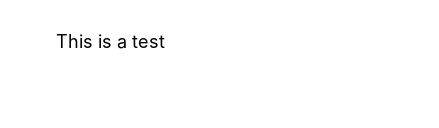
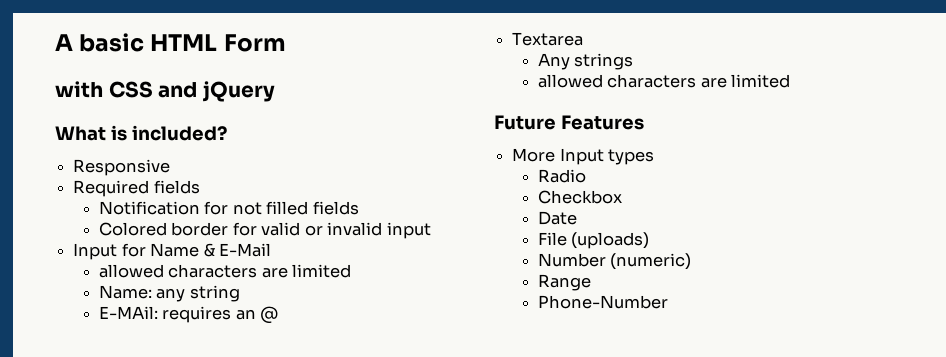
- This is a test
+ A basic HTML Form
+ with CSS and jQuery
+ What is included?
+ Responsive
+ Required fields
+ Notification for not filled fields
+ Colored border for valid or invalid input
+ Input for Name & E-Mail
+ allowed characters are limited
+ Name: any string
+ E-MAil: requires an @
+ Textarea
+ Any strings
+ allowed characters are limited
+ Future Features
+ More Input types
+ Radio
+ Checkbox
+ Date
+ File (uploads)
+ Number (numeric)
+ Range
+ Phone-Number

